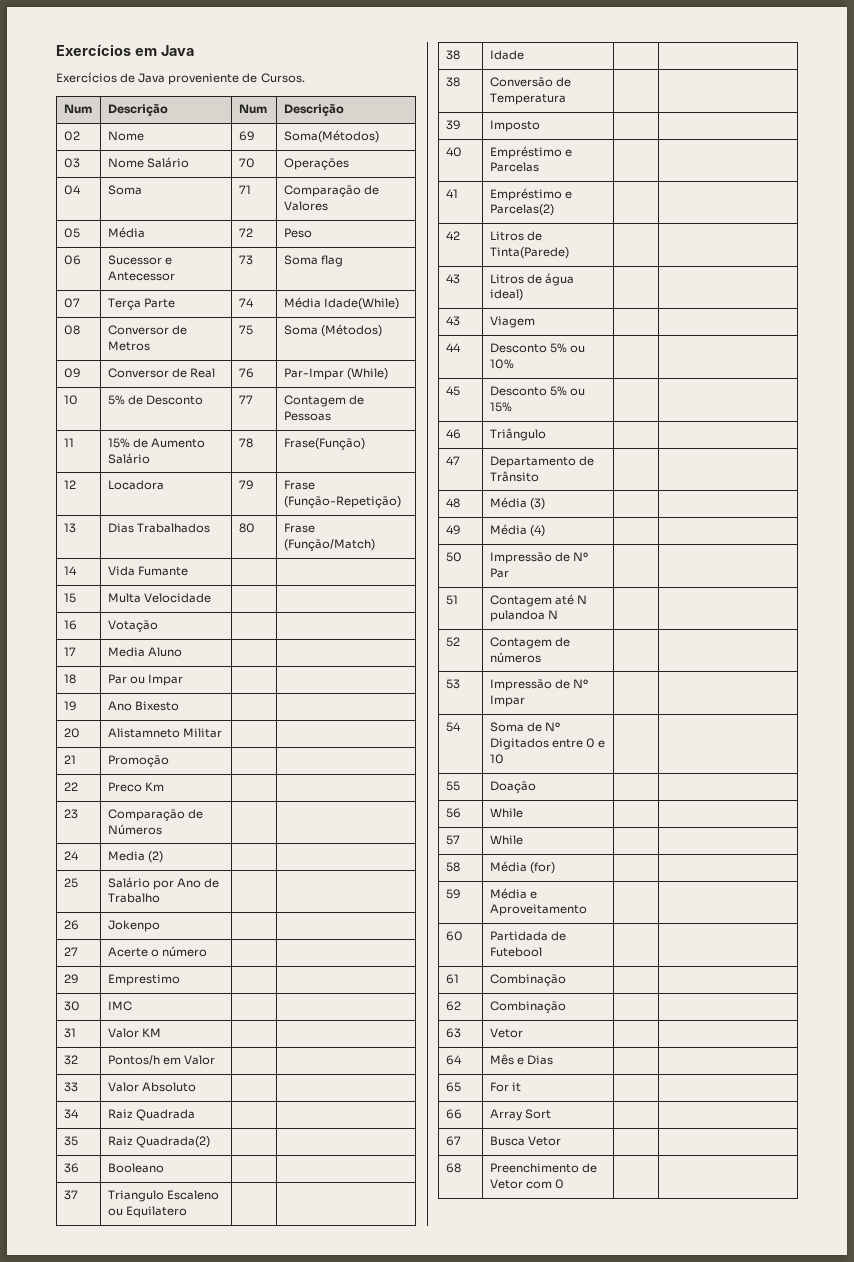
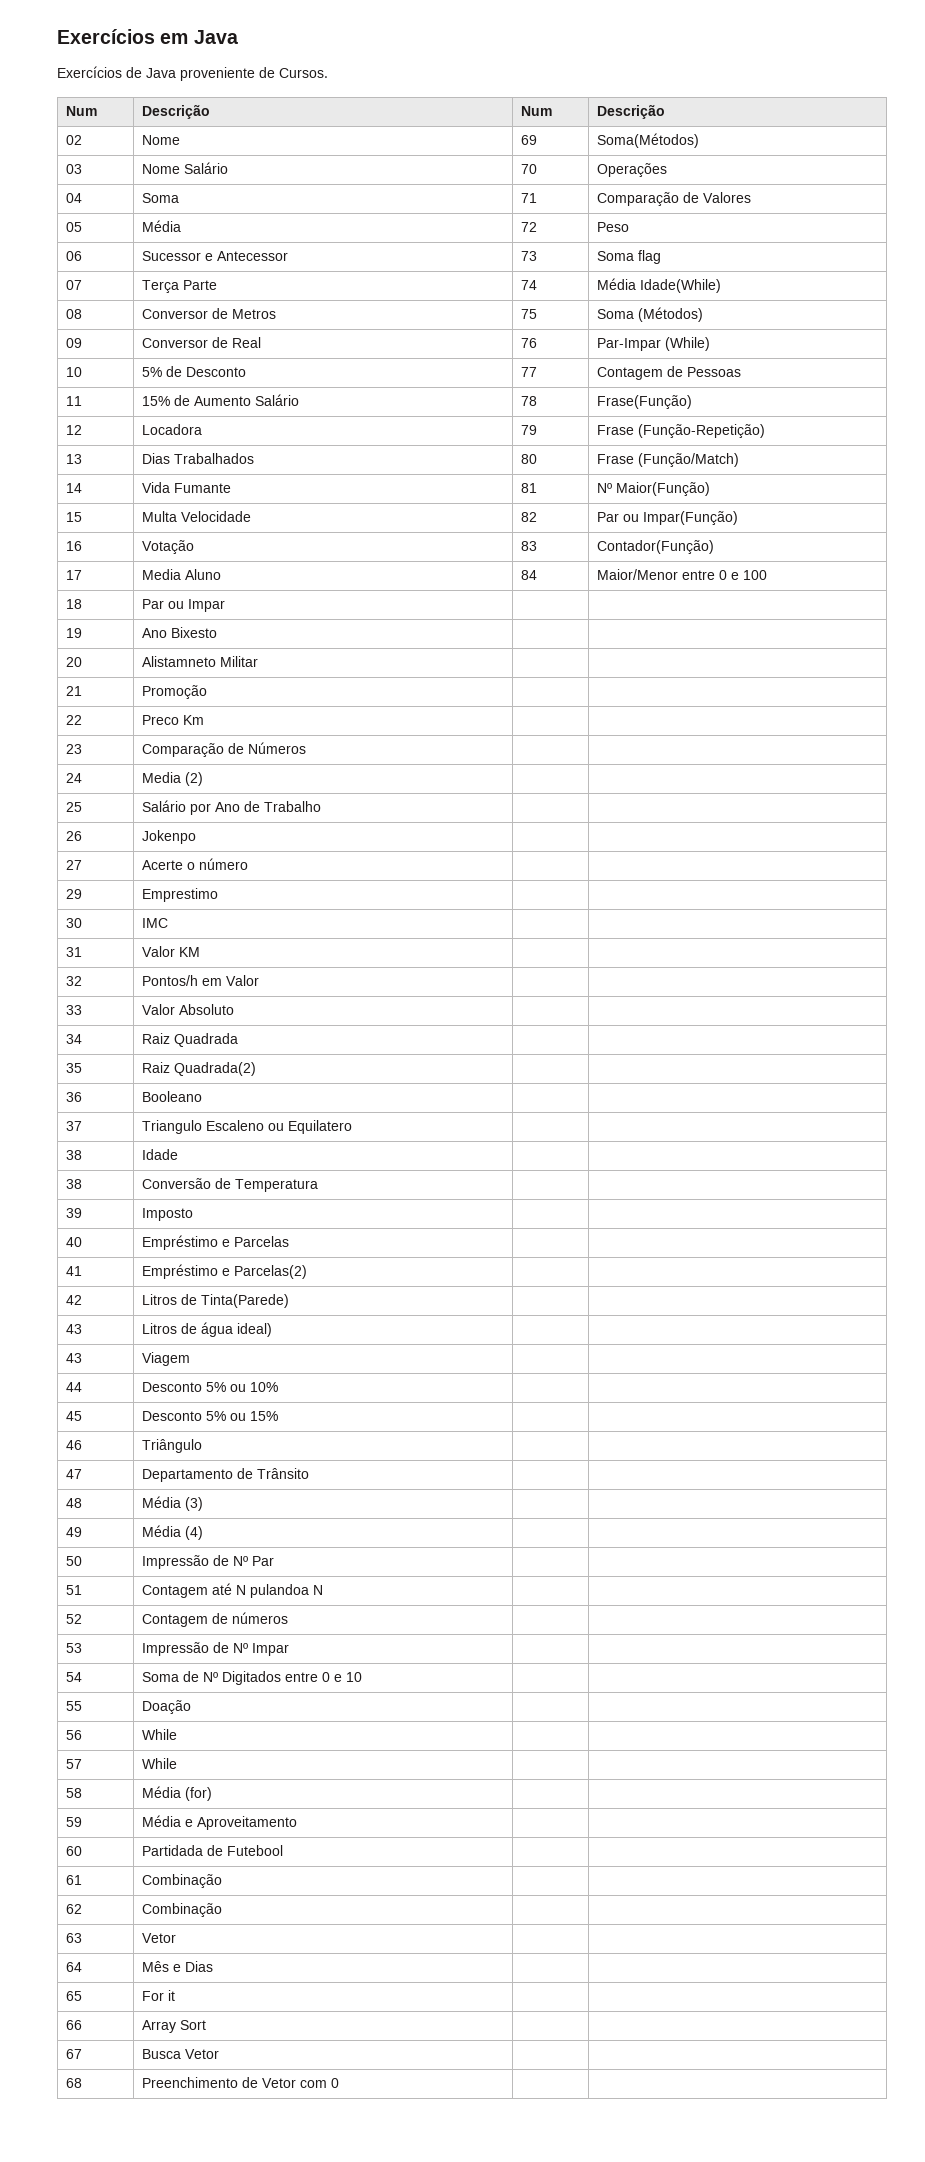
- 14 | Vida Fumante | |
+ 14 | Vida Fumante | 81 | Nº Maior(Função)
- 15 | Multa Velocidade | |
+ 15 | Multa Velocidade | 82 | Par ou Impar(Função)
- 16 | Votação | |
+ 16 | Votação | 83 | Contador(Função)
- 17 | Media Aluno | |
+ 17 | Media Aluno | 84 | Maior/Menor entre 0 e 100

